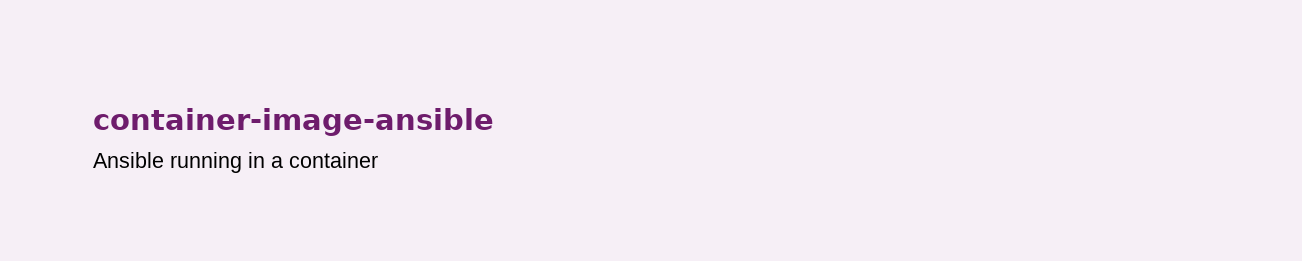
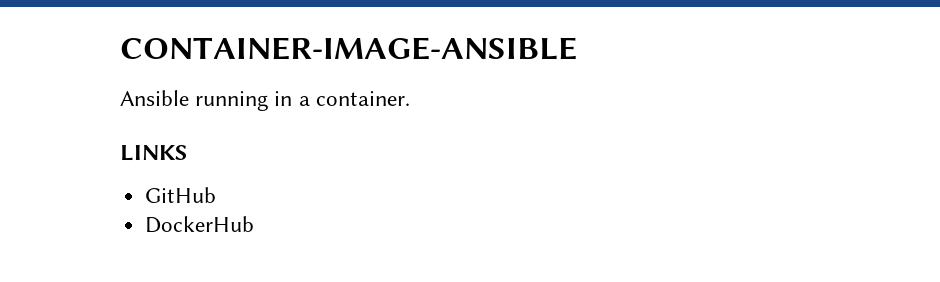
- container-image-ansible
+ CONTAINER-IMAGE-ANSIBLE
- Ansible running in a container
+ Ansible running in a container.
+ LINKS
+ GitHub
+ DockerHub

